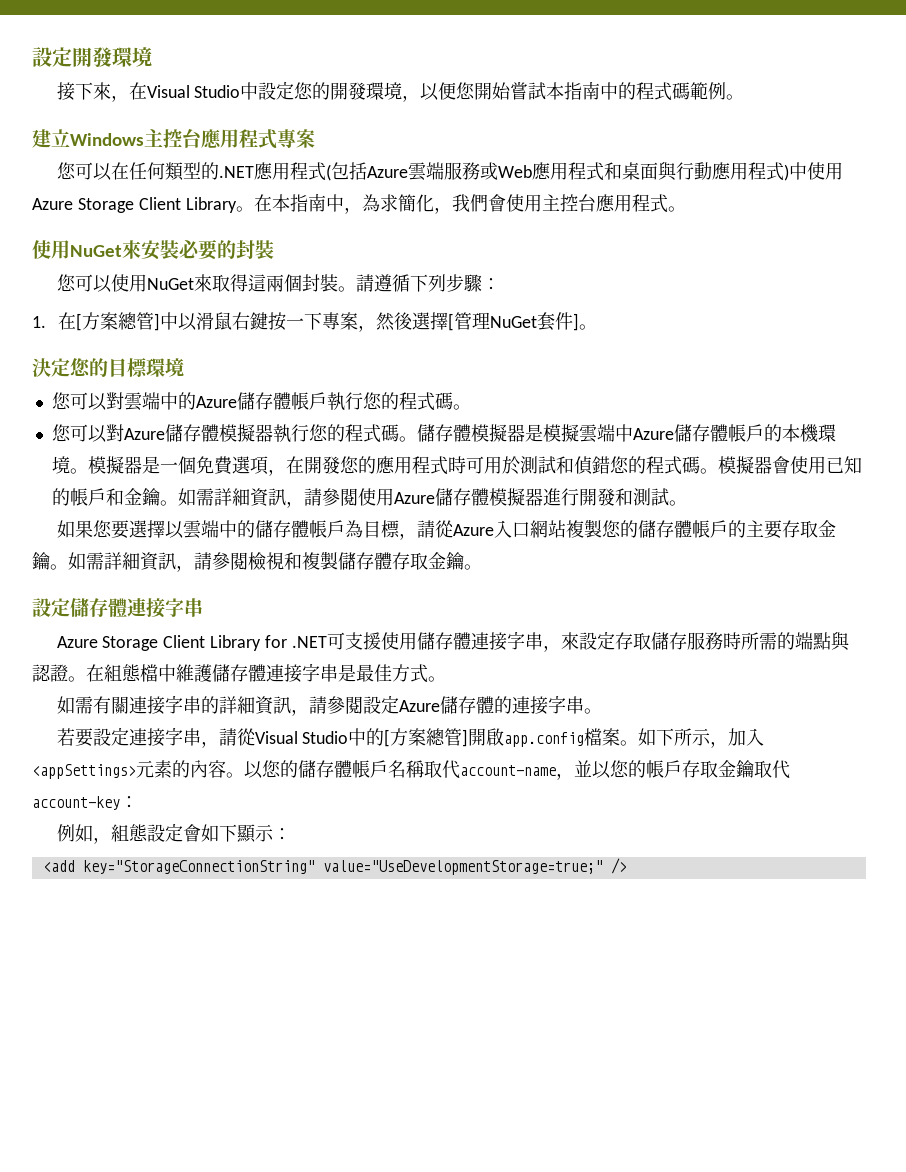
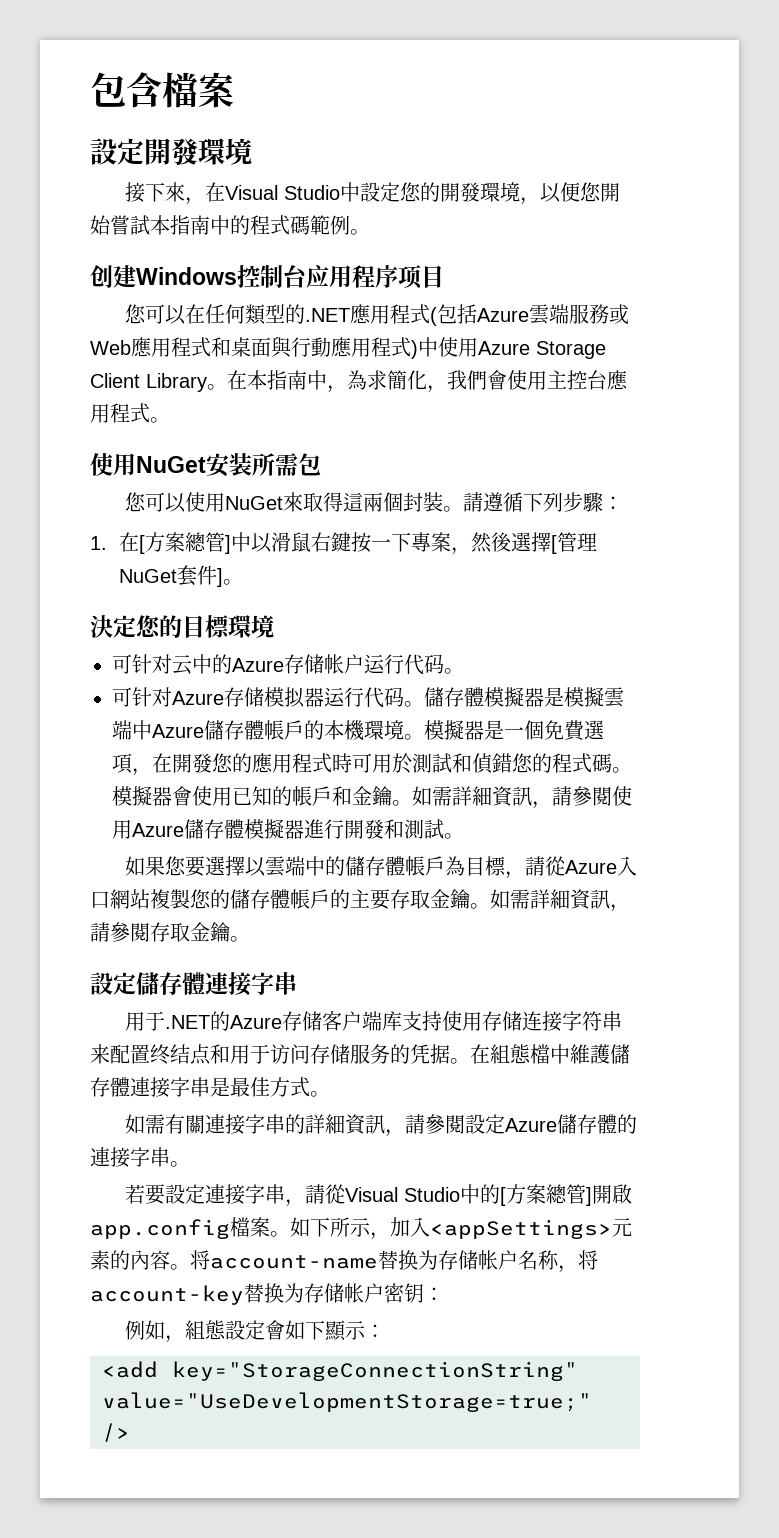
+ 包含檔案
- 建立Windows主控台應用程式專案
+ 创建Windows控制台应用程序项目
- 使用NuGet來安裝必要的封裝
+ 使用NuGet安装所需包
- 您可以對雲端中的Azure儲存體帳戶執行您的程式碼。
- 您可以對Azure儲存體模擬器執行您的程式碼。
+ 可针对云中的Azure存储帐户运行代码。
+ 可针对Azure存储模拟器运行代码。
- 如需詳細資訊，請參閱檢視和複製儲存體存取金鑰。
+ 如需詳細資訊，請參閱存取金鑰。
- Azure Storage Client Library for .NET可支援使用儲存體連接字串，來設定存取儲存服務時所需的端點與認證。
+ 用于.NET的Azure存储客户端库支持使用存储连接字符串来配置终结点和用于访问存储服务的凭据。
- 以您的儲存體帳戶名稱取代account-name，並以您的帳戶存取金鑰取代account-key：
+ 将account-name替换为存储帐户名称，将account-key替换为存储帐户密钥：

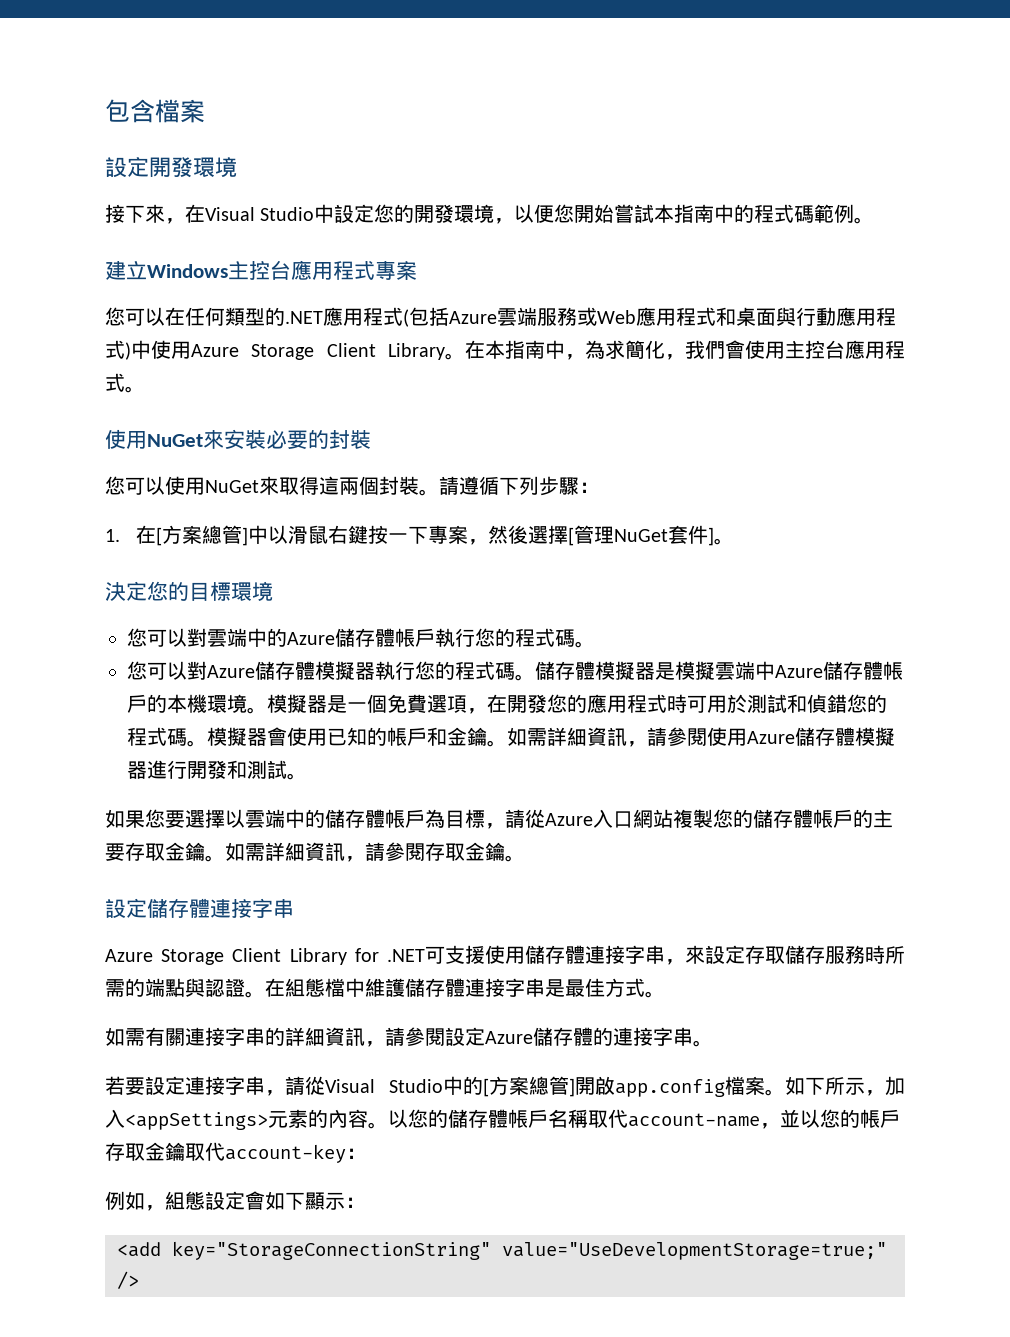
- 创建Windows控制台应用程序项目
+ 建立Windows主控台應用程式專案
- 使用NuGet安装所需包
+ 使用NuGet來安裝必要的封裝
- 可针对云中的Azure存储帐户运行代码。
- 可针对Azure存储模拟器运行代码。
+ 您可以對雲端中的Azure儲存體帳戶執行您的程式碼。
+ 您可以對Azure儲存體模擬器執行您的程式碼。
- 用于.NET的Azure存储客户端库支持使用存储连接字符串来配置终结点和用于访问存储服务的凭据。
+ Azure Storage Client Library for .NET可支援使用儲存體連接字串，來設定存取儲存服務時所需的端點與認證。
- 将account-name替换为存储帐户名称，将account-key替换为存储帐户密钥：
+ 以您的儲存體帳戶名稱取代account-name，並以您的帳戶存取金鑰取代account-key：

